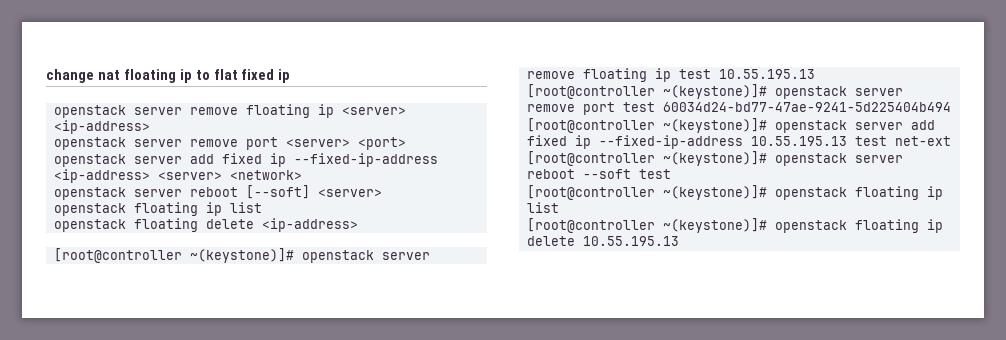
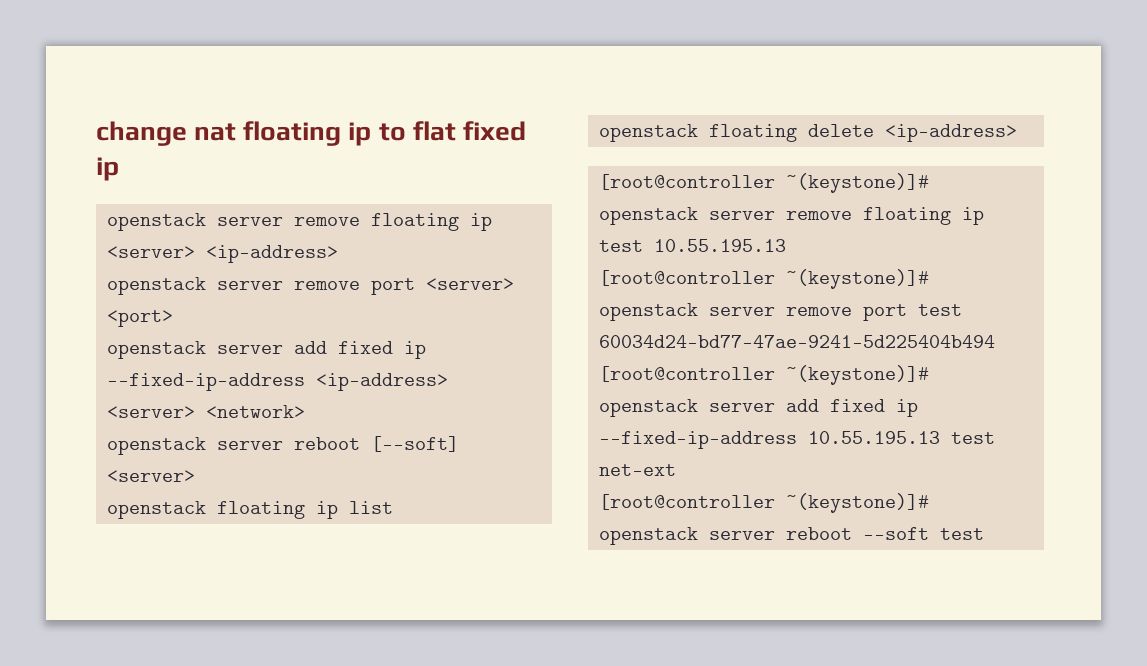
- [root@controller ~(keystone)]# openstack floating ip list
- [root@controller ~(keystone)]# openstack floating ip delete 10.55.195.13

